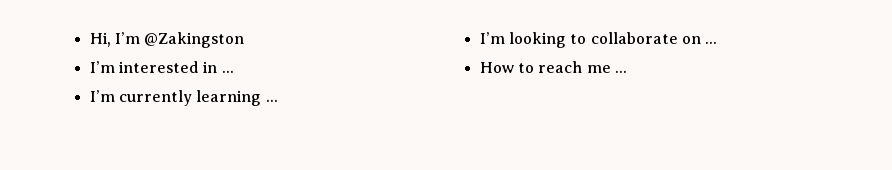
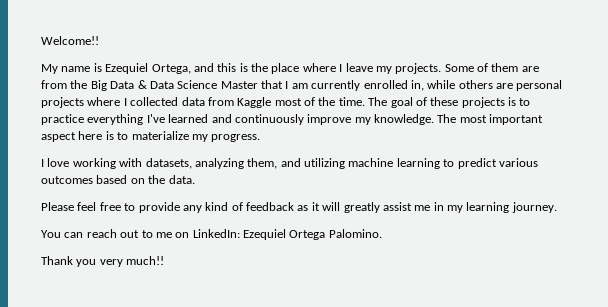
- Hi, I’m @Zakingston
- I’m interested in ...
- I’m currently learning ...
- I’m looking to collaborate on ...
- How to reach me ...
+ Welcome!!
+ My name is Ezequiel Ortega, and this is the place where I leave my projects. Some of them are from the Big Data & Data Science Master that I am currently enrolled in, while others are personal projects where I collected data from Kaggle most of the time. The goal of these projects is to practice everything I've learned and continuously improve my knowledge. The most important aspect here is to materialize my progress.
+ I love working with datasets, analyzing them, and utilizing machine learning to predict various outcomes based on the data.
+ Please feel free to provide any kind of feedback as it will greatly assist me in my learning journey.
+ You can reach out to me on LinkedIn: Ezequiel Ortega Palomino.
+ Thank you very much!!

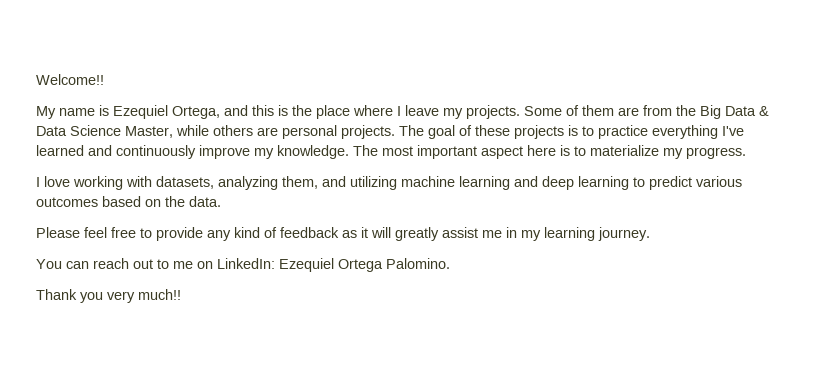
- Some of them are from the Big Data & Data Science Master that I am currently enrolled in, while others are personal projects where I collected data from Kaggle most of the time.
+ Some of them are from the Big Data & Data Science Master, while others are personal projects.
- I love working with datasets, analyzing them, and utilizing machine learning to predict various outcomes based on the data.
+ I love working with datasets, analyzing them, and utilizing machine learning and deep learning to predict various outcomes based on the data.

